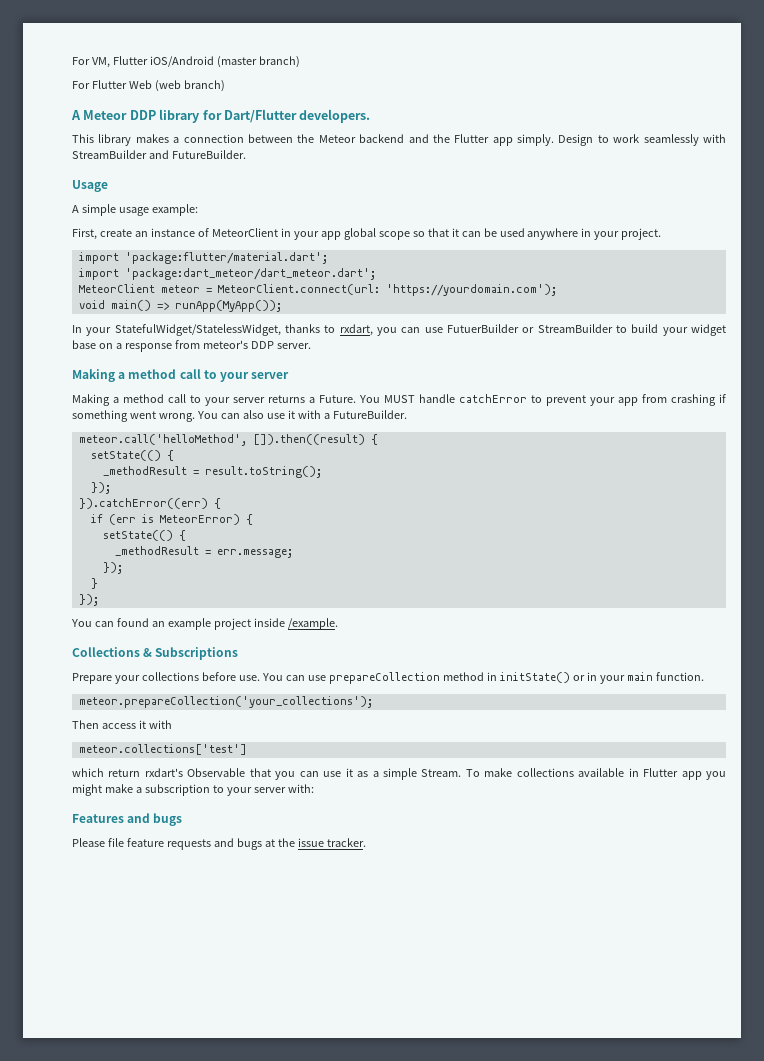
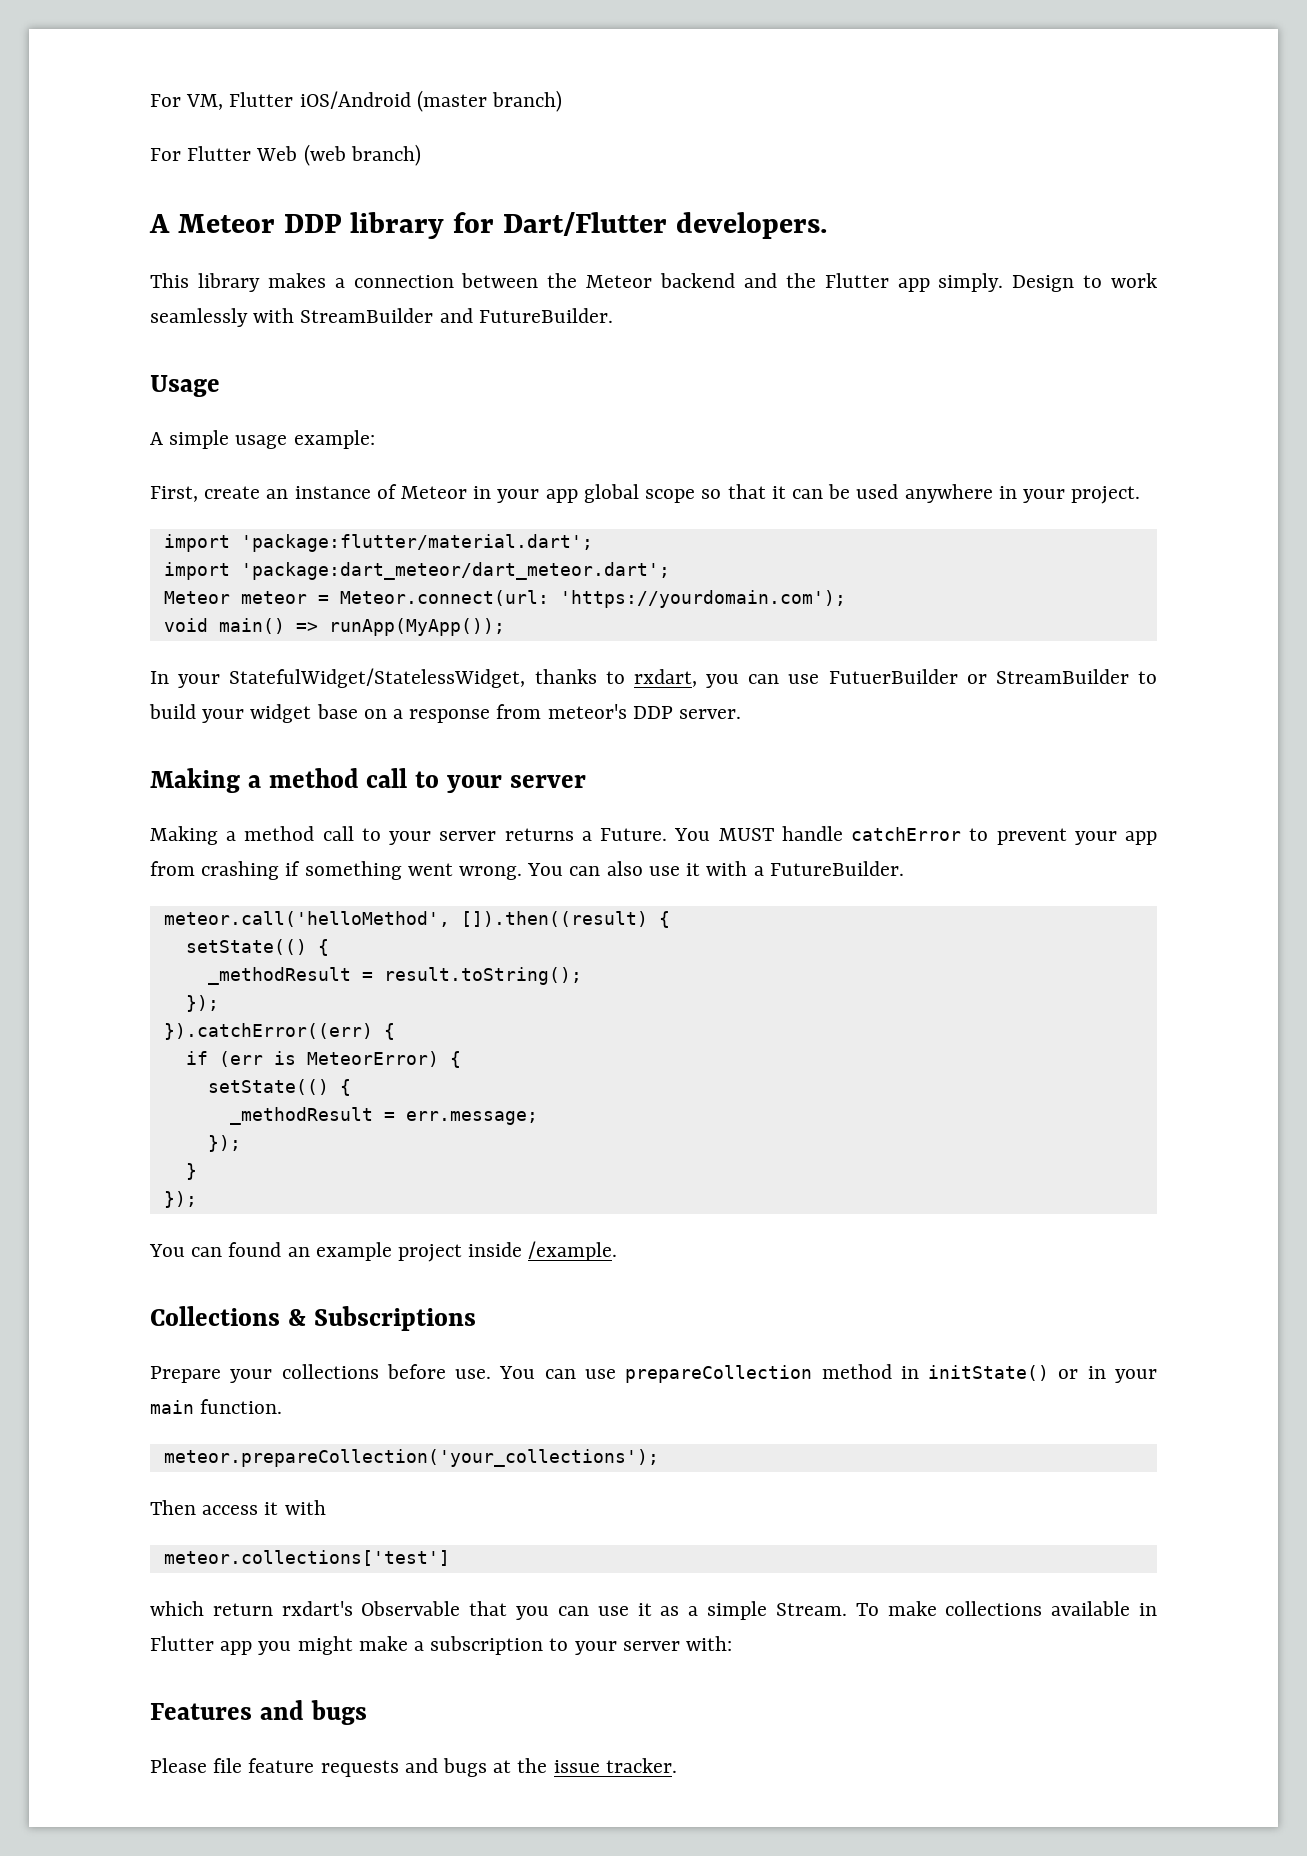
- First, create an instance of MeteorClient in your app global scope so that it can be used anywhere in your project.
+ First, create an instance of Meteor in your app global scope so that it can be used anywhere in your project.
- MeteorClient meteor = MeteorClient.connect(url: 'https://yourdomain.com');
+ Meteor meteor = Meteor.connect(url: 'https://yourdomain.com');

